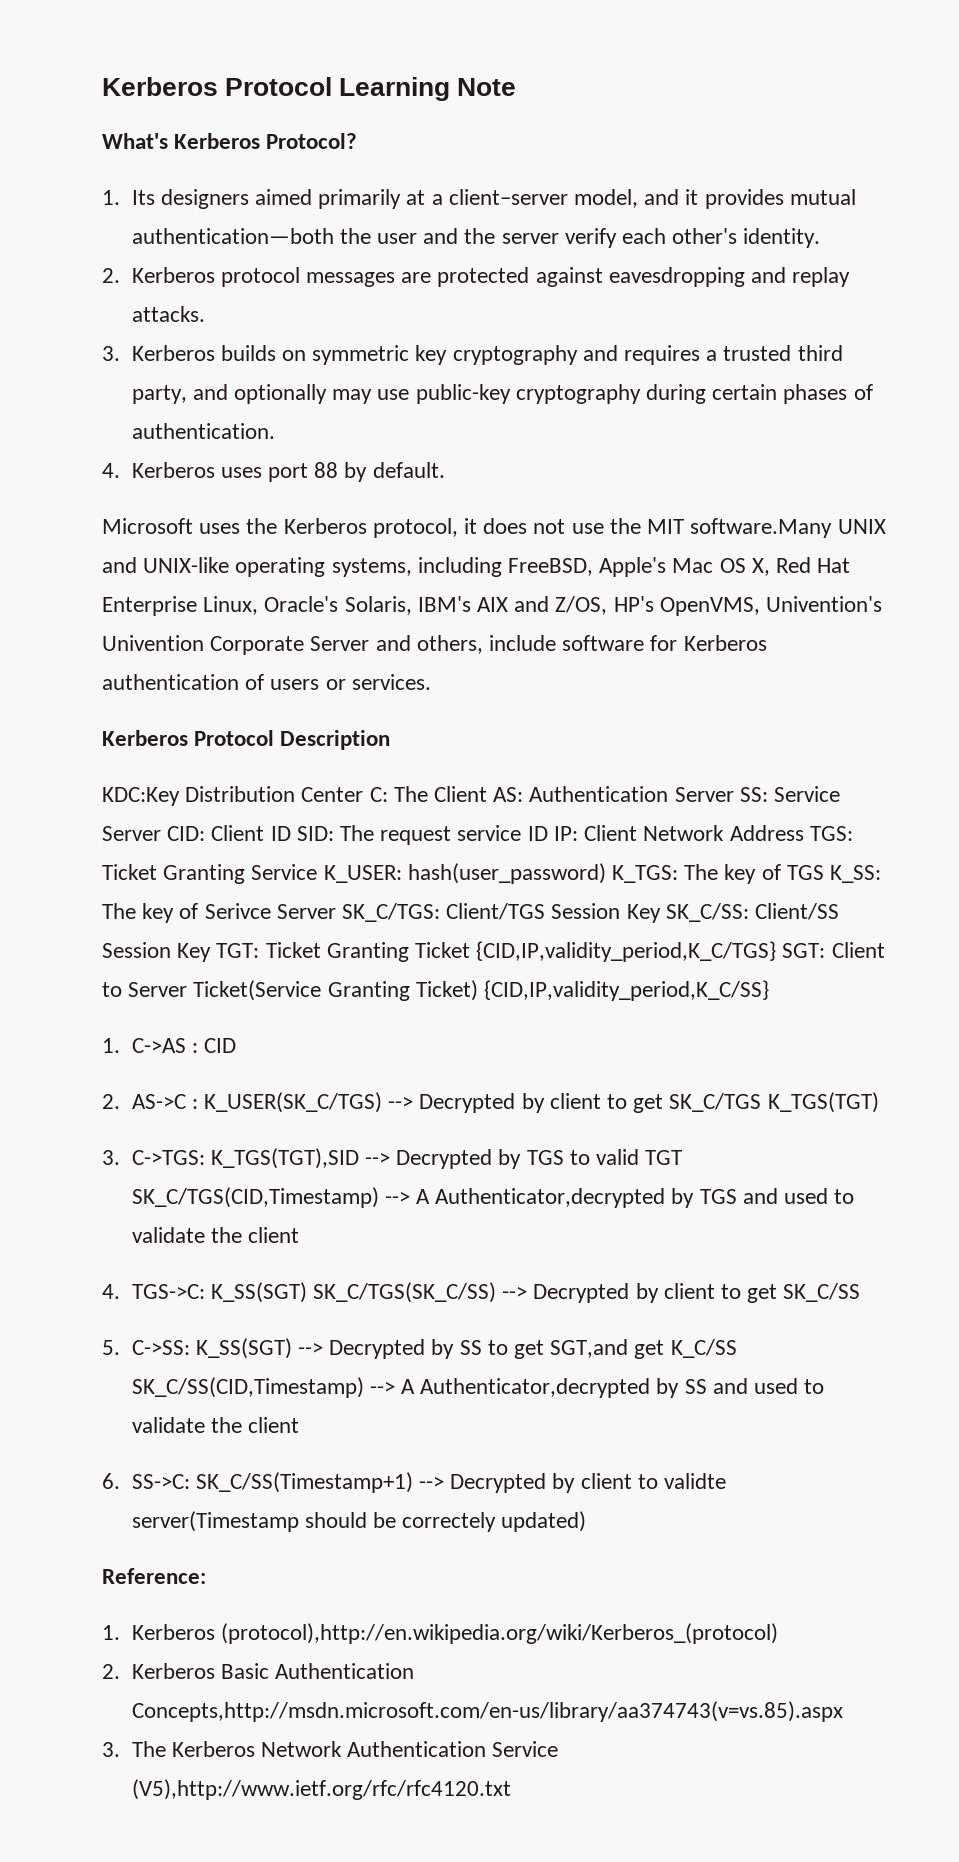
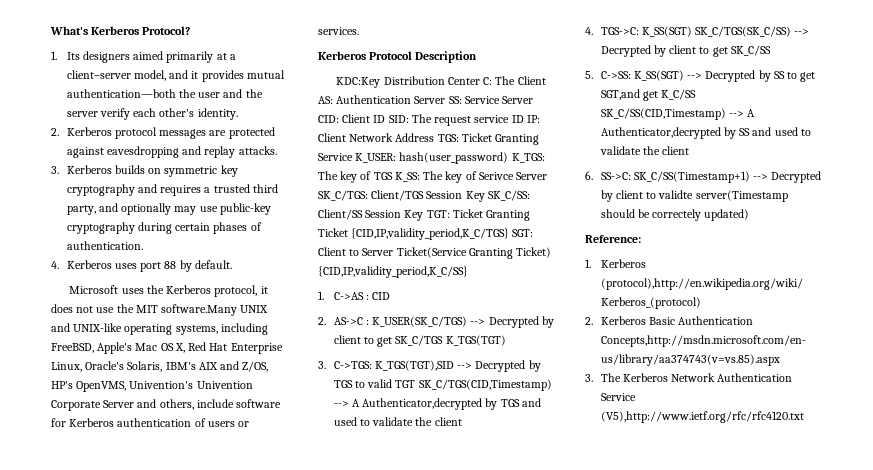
- Kerberos Protocol Learning Note

